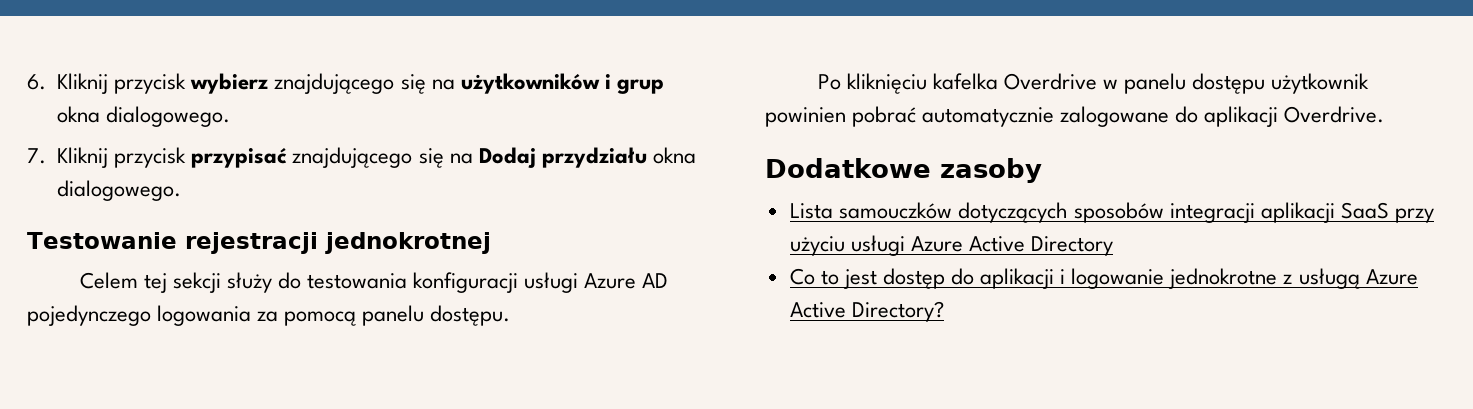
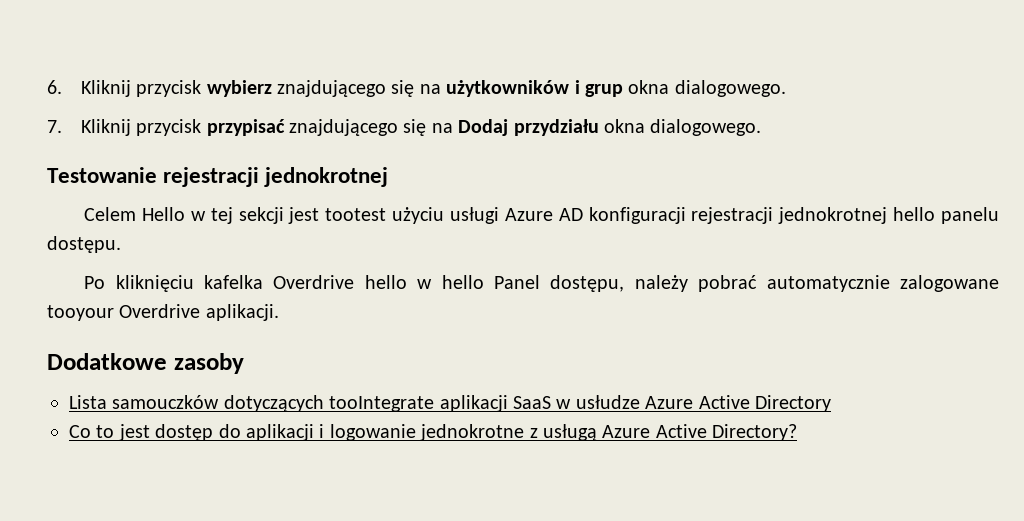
- Celem tej sekcji służy do testowania konfiguracji usługi Azure AD pojedynczego logowania za pomocą panelu dostępu.
+ Celem Hello w tej sekcji jest tootest użyciu usługi Azure AD konfiguracji rejestracji jednokrotnej hello panelu dostępu.
- Po kliknięciu kafelka Overdrive w panelu dostępu użytkownik powinien pobrać automatycznie zalogowane do aplikacji Overdrive.
+ Po kliknięciu kafelka Overdrive hello w hello Panel dostępu, należy pobrać automatycznie zalogowane tooyour Overdrive aplikacji.
- Lista samouczków dotyczących sposobów integracji aplikacji SaaS przy użyciu usługi Azure Active Directory
+ Lista samouczków dotyczących tooIntegrate aplikacji SaaS w usłudze Azure Active Directory

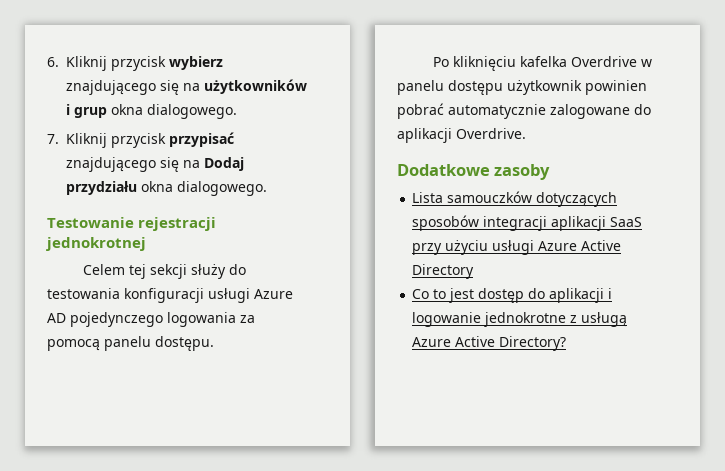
- Celem Hello w tej sekcji jest tootest użyciu usługi Azure AD konfiguracji rejestracji jednokrotnej hello panelu dostępu.
+ Celem tej sekcji służy do testowania konfiguracji usługi Azure AD pojedynczego logowania za pomocą panelu dostępu.
- Po kliknięciu kafelka Overdrive hello w hello Panel dostępu, należy pobrać automatycznie zalogowane tooyour Overdrive aplikacji.
+ Po kliknięciu kafelka Overdrive w panelu dostępu użytkownik powinien pobrać automatycznie zalogowane do aplikacji Overdrive.
- Lista samouczków dotyczących tooIntegrate aplikacji SaaS w usłudze Azure Active Directory
+ Lista samouczków dotyczących sposobów integracji aplikacji SaaS przy użyciu usługi Azure Active Directory

